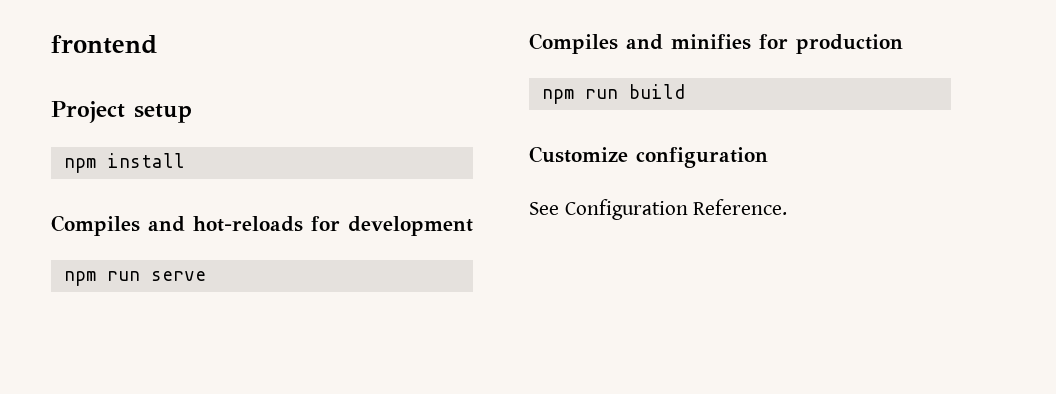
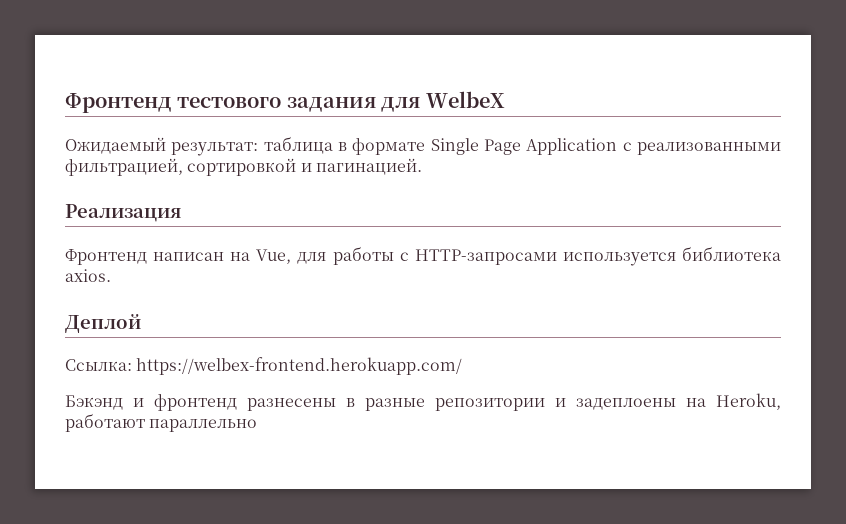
- frontend
- Project setup
- npm install
- Compiles and hot-reloads for development
- npm run serve
- Compiles and minifies for production
- npm run build
- Customize configuration
- See Configuration Reference.
+ Фронтенд тестового задания для WelbeX
+ Ожидаемый результат: таблица в формате Single Page Application с реализованными фильтрацией, сортировкой и пагинацией.
+ Реализация
+ Фронтенд написан на Vue, для работы с HTTP-запросами используется библиотека axios.
+ Деплой
+ Ссылка: https://welbex-frontend.herokuapp.com/
+ Бэкэнд и фронтенд разнесены в разные репозитории и задеплоены на Heroku, работают параллельно

